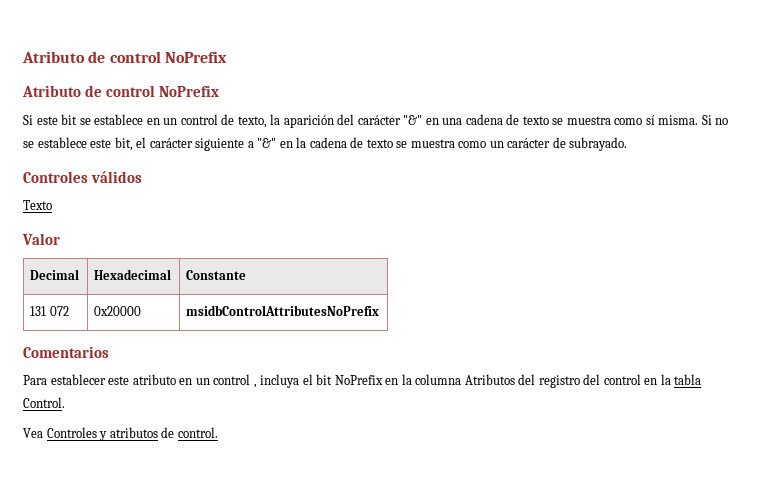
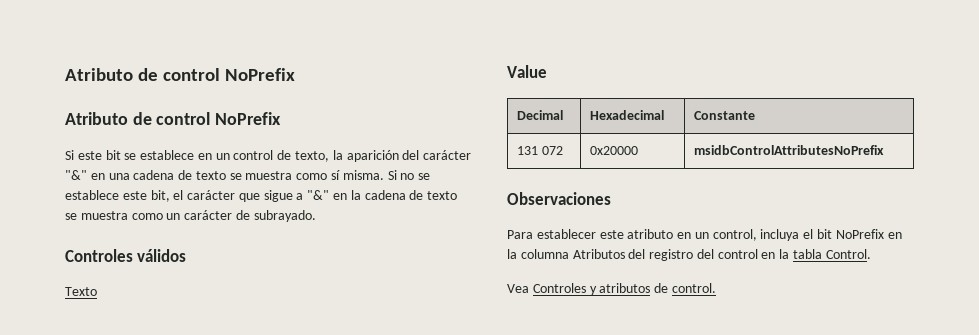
- Si no se establece este bit, el carácter siguiente a "&" en la cadena de texto se muestra como un carácter de subrayado.
+ Si no se establece este bit, el carácter que sigue a "&" en la cadena de texto se muestra como un carácter de subrayado.
- Valor
+ Value
- Comentarios
+ Observaciones
- Para establecer este atributo en un control , incluya el bit NoPrefix en la columna Atributos del registro del control en la tabla Control.
+ Para establecer este atributo en un control, incluya el bit NoPrefix en la columna Atributos del registro del control en la tabla Control.

